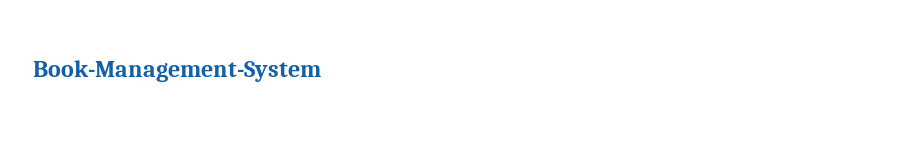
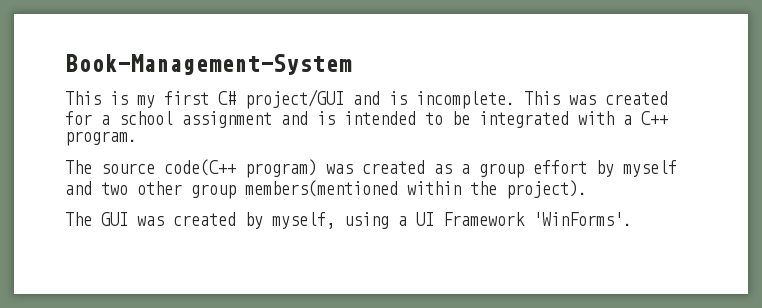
+ This is my first C# project/GUI and is incomplete. This was created for a school assignment and is intended to be integrated with a C++ program.
+ The source code(C++ program) was created as a group effort by myself and two other group members(mentioned within the project).
+ The GUI was created by myself, using a UI Framework 'WinForms'.

